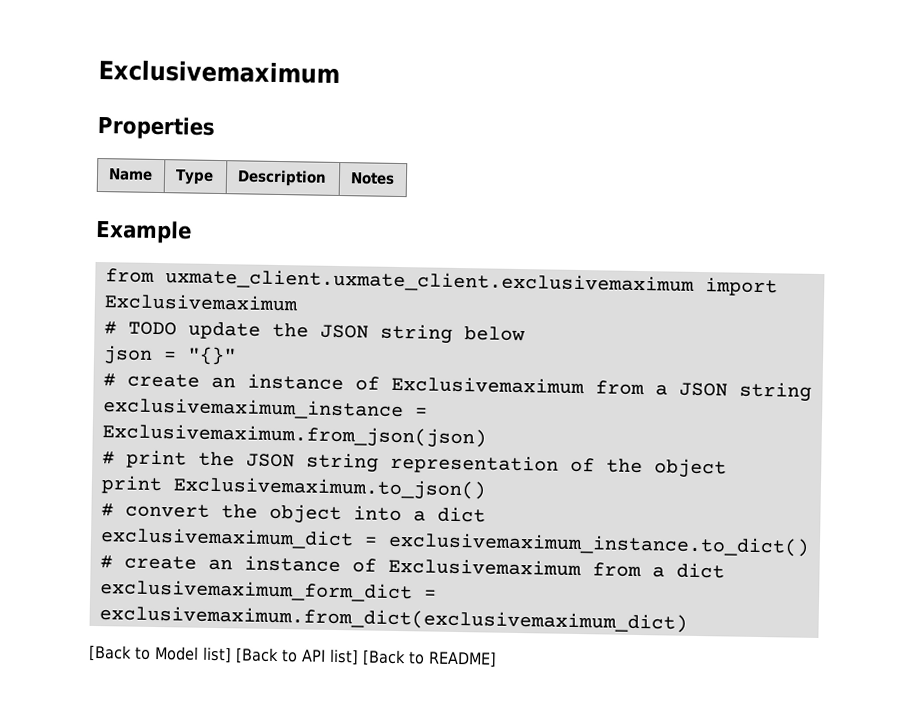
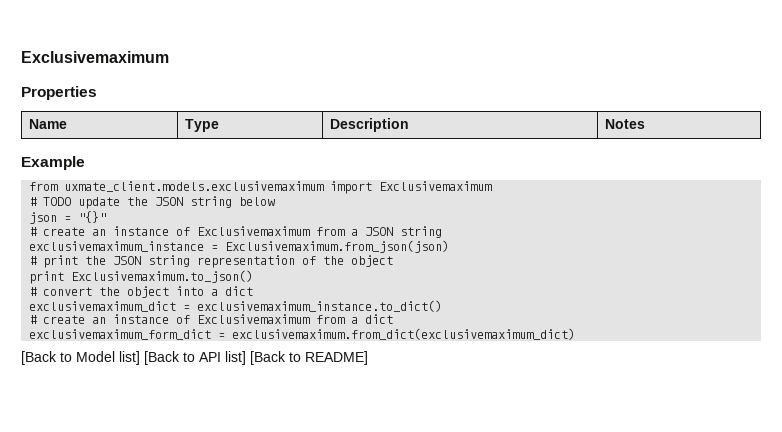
- from uxmate_client.uxmate_client.exclusivemaximum import Exclusivemaximum
+ from uxmate_client.models.exclusivemaximum import Exclusivemaximum

